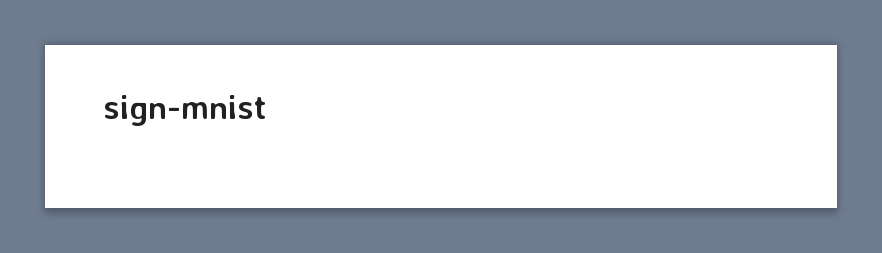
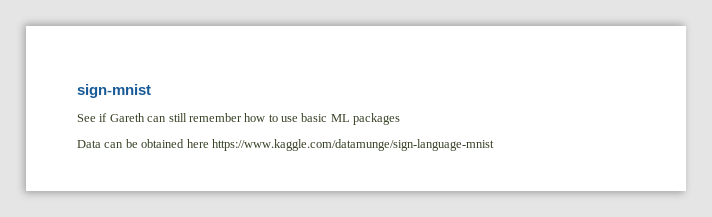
+ See if Gareth can still remember how to use basic ML packages
+ Data can be obtained here https://www.kaggle.com/datamunge/sign-language-mnist

